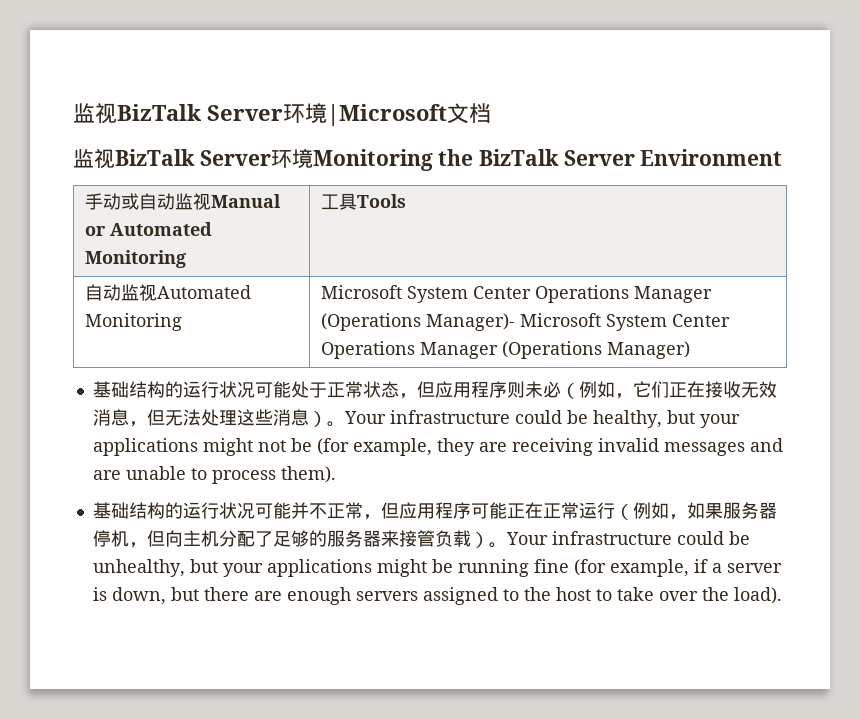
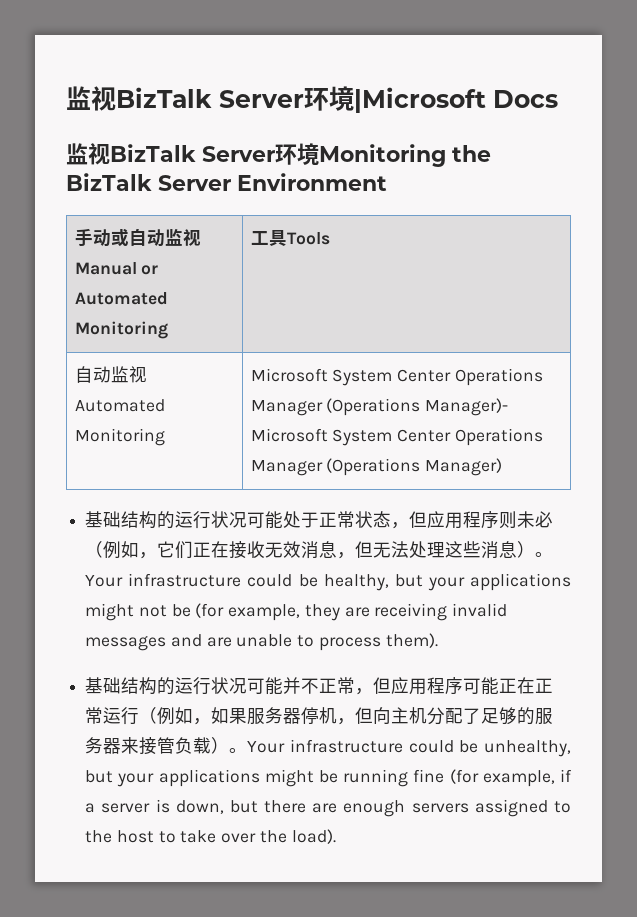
- 监视BizTalk Server环境|Microsoft文档
+ 监视BizTalk Server环境|Microsoft Docs

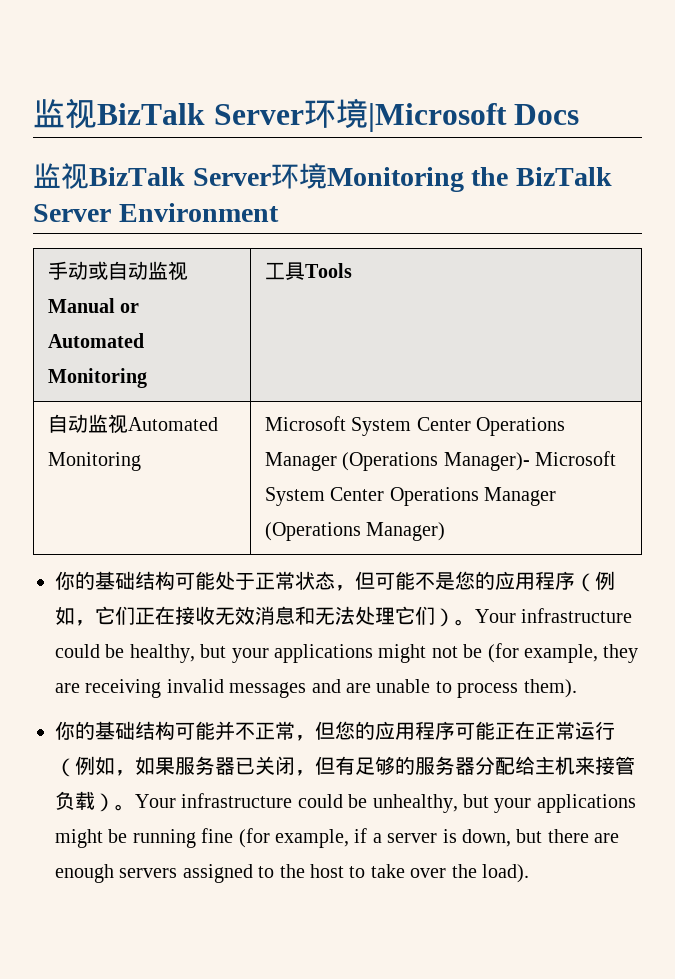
- 基础结构的运行状况可能处于正常状态，但应用程序则未必（例如，它们正在接收无效消息，但无法处理这些消息）。
+ 你的基础结构可能处于正常状态，但可能不是您的应用程序（例如，它们正在接收无效消息和无法处理它们）。
- 基础结构的运行状况可能并不正常，但应用程序可能正在正常运行（例如，如果服务器停机，但向主机分配了足够的服务器来接管负载）。
+ 你的基础结构可能并不正常，但您的应用程序可能正在正常运行（例如，如果服务器已关闭，但有足够的服务器分配给主机来接管负载）。

